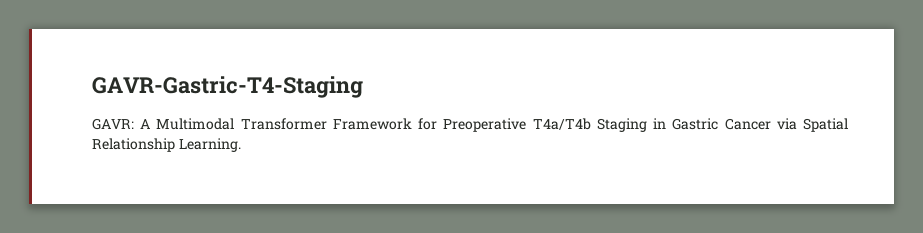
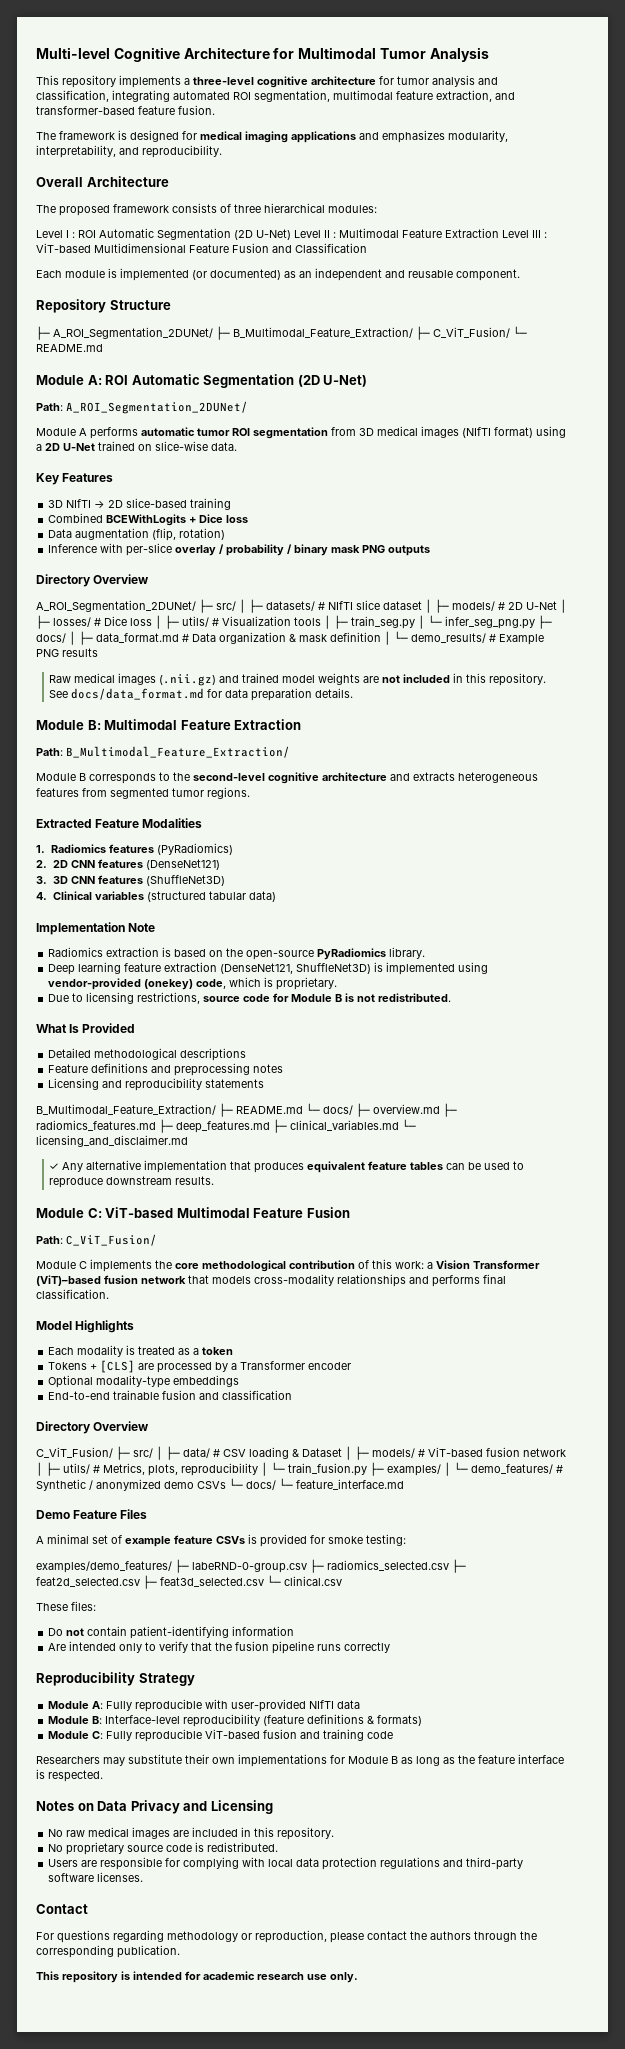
- GAVR-Gastric-T4-Staging
- GAVR: A Multimodal Transformer Framework for Preoperative T4a/T4b Staging in Gastric Cancer via Spatial Relationship Learning.
+ Multi-level Cognitive Architecture for Multimodal Tumor Analysis
+ This repository implements a three-level cognitive architecture for tumor analysis and classification, integrating automated ROI segmentation, multimodal feature extraction, and transformer-based feature fusion.
+ The framework is designed for medical imaging applications and emphasizes modularity, interpretability, and reproducibility.
+ Overall Architecture
+ The proposed framework consists of three hierarchical modules:
+ Level I : ROI Automatic Segmentation (2D U-Net) Level II : Multimodal Feature Extraction Level III : ViT-based Multidimensional Feature Fusion and Classification
+ Each module is implemented (or documented) as an independent and reusable component.
+ Repository Structure
+ ├─ A_ROI_Segmentation_2DUNet/ ├─ B_Multimodal_Feature_Extraction/ ├─ C_ViT_Fusion/ └─ README.md
+ Module A: ROI Automatic Segmentation (2D U-Net)
+ Path: A_ROI_Segmentation_2DUNet/
+ Module A performs automatic tumor ROI segmentation from 3D medical images (NIfTI format) using a 2D U-Net trained on slice-wise data.
+ Key Features
+ 3D NIfTI → 2D slice-based training
+ Combined BCEWithLogits + Dice loss
+ Data augmentation (flip, rotation)
+ Inference with per-slice overlay / probability / binary mask PNG outputs
+ Directory Overview
+ A_ROI_Segmentation_2DUNet/ ├─ src/ │ ├─ datasets/ # NIfTI slice dataset │ ├─ models/ # 2D U-Net │ ├─ losses/ # Dice loss │ ├─ utils/ # Visualization tools │ ├─ train_seg.py │ └─ infer_seg_png.py ├─ docs/ │ ├─ data_format.md # Data organization & mask definition │ └─ demo_results/ # Example PNG results
+ Raw medical images (.nii.gz) and trained model weights are not included in this repository. See docs/data_format.md for data preparation details.
+ Module B: Multimodal Feature Extraction
+ Path: B_Multimodal_Feature_Extraction/
+ Module B corresponds to the second-level cognitive architecture and extracts heterogeneous features from segmented tumor regions.
+ Extracted Feature Modalities
+ 1. Radiomics features (PyRadiomics)
+ 2. 2D CNN features (DenseNet121)
+ 3. 3D CNN features (ShuffleNet3D)
+ 4. Clinical variables (structured tabular data)
+ Implementation Note
+ Radiomics extraction is based on the open-source PyRadiomics library.
+ Deep learning feature extraction (DenseNet121, ShuffleNet3D) is implemented using vendor-provided (onekey) code, which is proprietary.
+ Due to licensing restrictions, source code for Module B is not redistributed.
+ What Is Provided
+ Detailed methodological descriptions
+ Feature definitions and preprocessing notes
+ Licensing and reproducibility statements
+ B_Multimodal_Feature_Extraction/ ├─ README.md └─ docs/ ├─ overview.md ├─ radiomics_features.md ├─ deep_features.md ├─ clinical_variables.md └─ licensing_and_disclaimer.md
+ ✓ Any alternative implementation that produces equivalent feature tables can be used to reproduce downstream results.
+ Module C: ViT-based Multimodal Feature Fusion
+ Path: C_ViT_Fusion/
+ Module C implements the core methodological contribution of this work: a Vision Transformer (ViT)–based fusion network that models cross-modality relationships and performs final classification.
+ Model Highlights
+ Each modality is treated as a token
+ Tokens + [CLS] are processed by a Transformer encoder
+ Optional modality-type embeddings
+ End-to-end trainable fusion and classification
+ Directory Overview
+ C_ViT_Fusion/ ├─ src/ │ ├─ data/ # CSV loading & Dataset │ ├─ models/ # ViT-based fusion network │ ├─ utils/ # Metrics, plots, reproducibility │ └─ train_fusion.py ├─ examples/ │ └─ demo_features/ # Synthetic / anonymized demo CSVs └─ docs/ └─ feature_interface.md
+ Demo Feature Files
+ A minimal set of example feature CSVs is provided for smoke testing:
+ examples/demo_features/ ├─ labeRND-0-group.csv ├─ radiomics_selected.csv ├─ feat2d_selected.csv ├─ feat3d_selected.csv └─ clinical.csv
+ These files:
+ Do not contain patient-identifying information
+ Are intended only to verify that the fusion pipeline runs correctly
+ Reproducibility Strategy
+ Module A: Fully reproducible with user-provided NIfTI data
+ Module B: Interface-level reproducibility (feature definitions & formats)
+ Module C: Fully reproducible ViT-based fusion and training code
+ Researchers may substitute their own implementations for Module B as long as the feature interface is respected.
+ Notes on Data Privacy and Licensing
+ No raw medical images are included in this repository.
+ No proprietary source code is redistributed.
+ Users are responsible for complying with local data protection regulations and third-party software licenses.
+ Contact
+ For questions regarding methodology or reproduction, please contact the authors through the corresponding publication.
+ This repository is intended for academic research use only.

